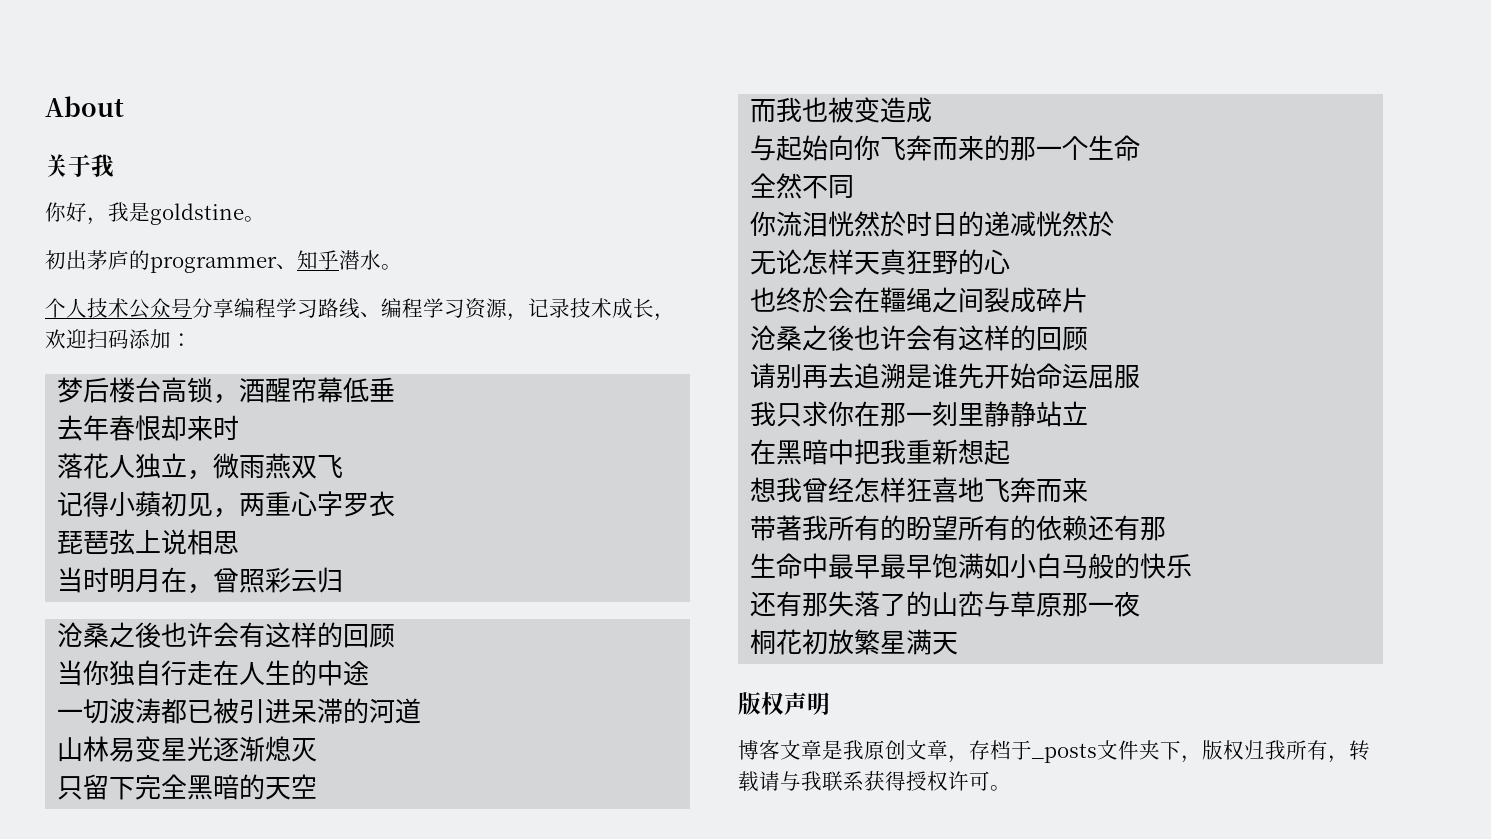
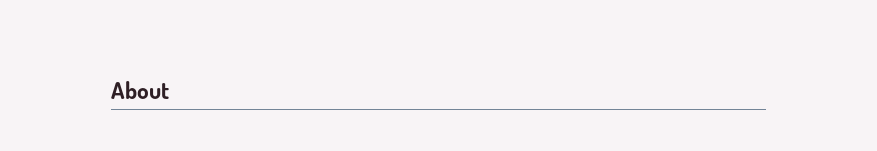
- 关于我
- 你好，我是goldstine。
- 初出茅庐的programmer、知乎潜水。
- 个人技术公众号分享编程学习路线、编程学习资源，记录技术成长，欢迎扫码添加：
- 梦后楼台高锁，酒醒帘幕低垂
- 去年春恨却来时
- 落花人独立，微雨燕双飞
- 记得小蘋初见，两重心字罗衣
- 琵琶弦上说相思
- 当时明月在，曾照彩云归
- 沧桑之後也许会有这样的回顾
- 当你独自行走在人生的中途
- 一切波涛都已被引进呆滞的河道
- 山林易变星光逐渐熄灭
- 只留下完全黑暗的天空
- 而我也被变造成
- 与起始向你飞奔而来的那一个生命
- 全然不同
- 你流泪恍然於时日的递减恍然於
- 无论怎样天真狂野的心
- 也终於会在韁绳之间裂成碎片
- 沧桑之後也许会有这样的回顾
- 请别再去追溯是谁先开始命运屈服
- 我只求你在那一刻里静静站立
- 在黑暗中把我重新想起
- 想我曾经怎样狂喜地飞奔而来
- 带著我所有的盼望所有的依赖还有那
- 生命中最早最早饱满如小白马般的快乐
- 还有那失落了的山峦与草原那一夜
- 桐花初放繁星满天
- 版权声明
- 博客文章是我原创文章，存档于_posts文件夹下，版权归我所有，转载请与我联系获得授权许可。

